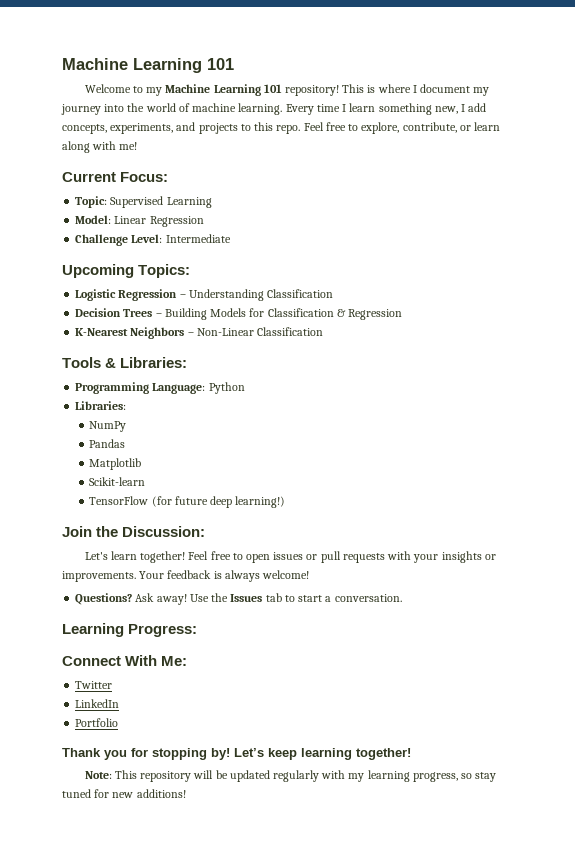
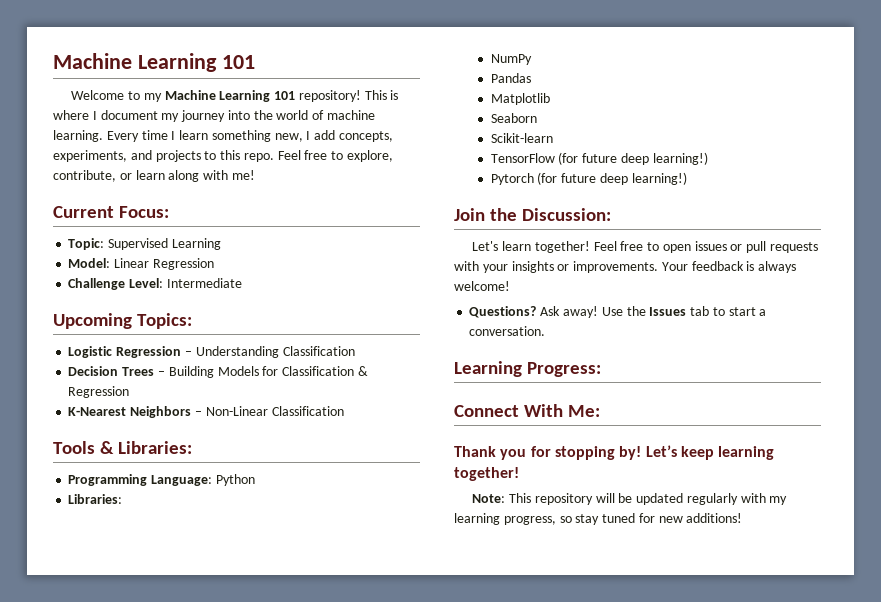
+ Seaborn
+ Pytorch (for future deep learning!)
- Twitter
- LinkedIn
- Portfolio

